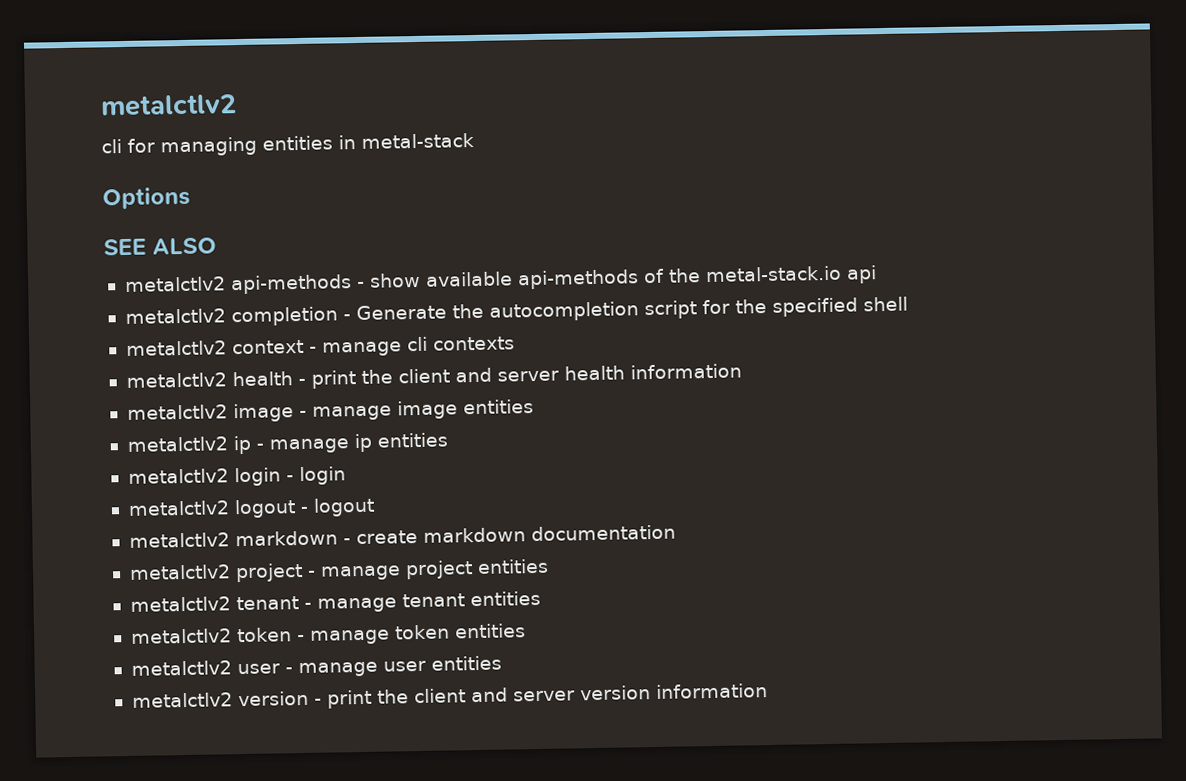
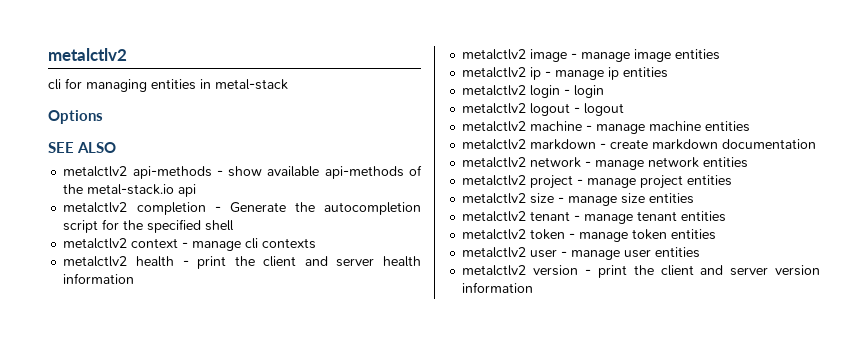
+ metalctlv2 machine - manage machine entities
+ metalctlv2 network - manage network entities
+ metalctlv2 size - manage size entities

